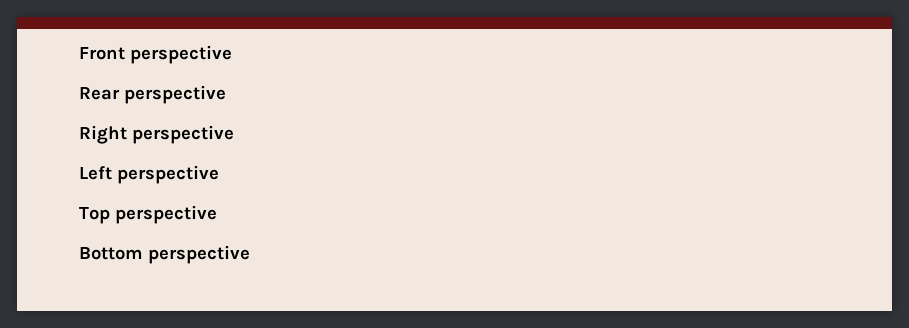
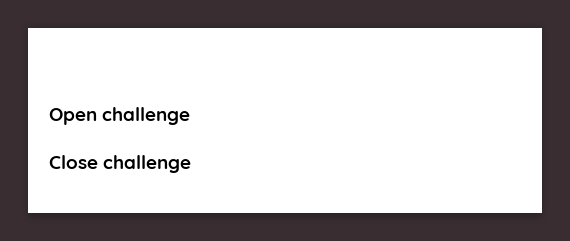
- Front perspective
- Rear perspective
- Right perspective
- Left perspective
- Top perspective
- Bottom perspective
+ Open challenge
+ Close challenge

